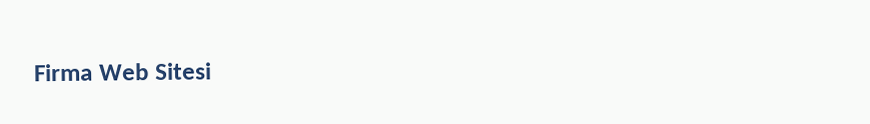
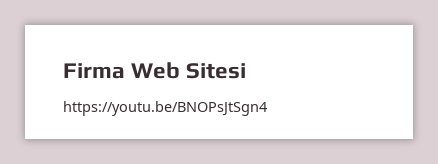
+ https://youtu.be/BNOPsJtSgn4

